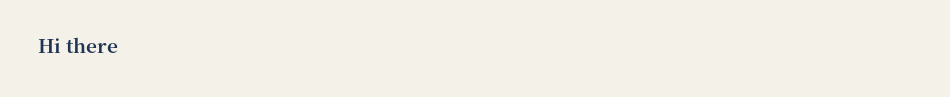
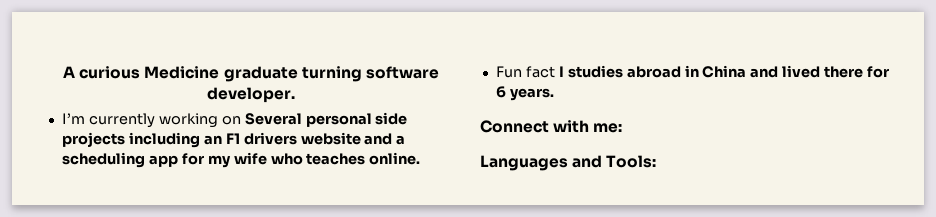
- Hi there
+ A curious Medicine graduate turning software developer.
+ I’m currently working on Several personal side projects including an F1 drivers website and a scheduling app for my wife who teaches online.
+ Fun fact I studies abroad in China and lived there for 6 years.
+ Connect with me:
+ Languages and Tools:

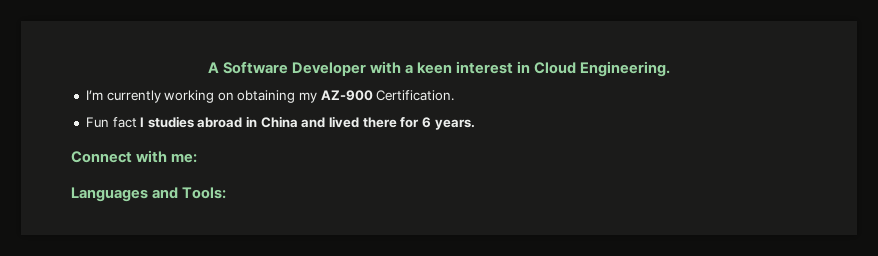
- A curious Medicine graduate turning software developer.
- I’m currently working on Several personal side projects including an F1 drivers website and a scheduling app for my wife who teaches online.
+ A Software Developer with a keen interest in Cloud Engineering.
+ I’m currently working on obtaining my AZ-900 Certification.

